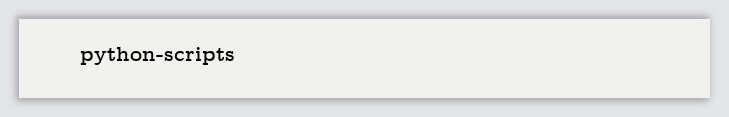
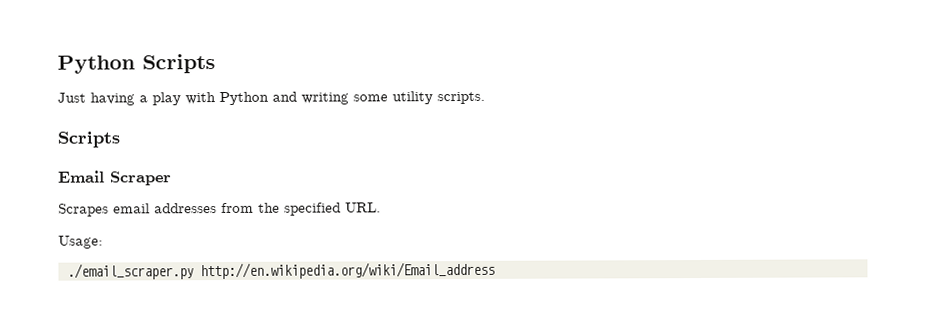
- python-scripts
+ Python Scripts
+ Just having a play with Python and writing some utility scripts.
+ Scripts
+ Email Scraper
+ Scrapes email addresses from the specified URL.
+ Usage:
+ ./email_scraper.py http://en.wikipedia.org/wiki/Email_address

